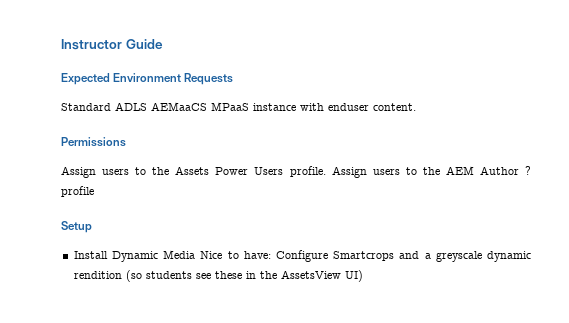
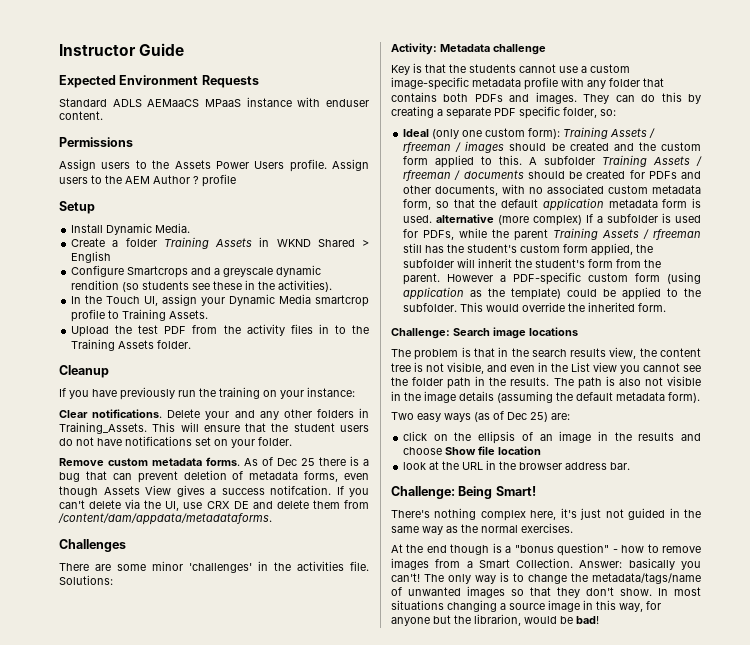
- Install Dynamic Media Nice to have: Configure Smartcrops and a greyscale dynamic rendition (so students see these in the AssetsView UI)
+ Install Dynamic Media.
+ Create a folder Training Assets in WKND Shared > English
+ Configure Smartcrops and a greyscale dynamic rendition (so students see these in the activities).
+ In the Touch UI, assign your Dynamic Media smartcrop profile to Training Assets.
+ Upload the test PDF from the activity files in to the Training Assets folder.
+ Cleanup
+ If you have previously run the training on your instance:
+ Clear notifications. Delete your and any other folders in Training_Assets. This will ensure that the student users do not have notifications set on your folder.
+ Remove custom metadata forms. As of Dec 25 there is a bug that can prevent deletion of metadata forms, even though Assets View gives a success notifcation. If you can't delete via the UI, use CRX DE and delete them from /content/dam/appdata/metadataforms.
+ Challenges
+ There are some minor 'challenges' in the activities file. Solutions:
+ Activity: Metadata challenge
+ Key is that the students cannot use a custom image-specific metadata profile with any folder that contains both PDFs and images. They can do this by creating a separate PDF specific folder, so:
+ Ideal (only one custom form): Training Assets / rfreeman / images should be created and the custom form applied to this. A subfolder Training Assets / rfreeman / documents should be created for PDFs and other documents, with no associated custom metadata form, so that the default application metadata form is used. alternative (more complex) If a subfolder is used for PDFs, while the parent Training Assets / rfreeman still has the student's custom form applied, the subfolder will inherit the student's form from the parent. However a PDF-specific custom form (using application as the template) could be applied to the subfolder. This would override the inherited form.
+ Challenge: Search image locations
+ The problem is that in the search results view, the content tree is not visible, and even in the List view you cannot see the folder path in the results. The path is also not visible in the image details (assuming the default metadata form).
+ Two easy ways (as of Dec 25) are:
+ click on the ellipsis of an image in the results and choose Show file location
+ look at the URL in the browser address bar.
+ Challenge: Being Smart!
+ There's nothing complex here, it's just not guided in the same way as the normal exercises.
+ At the end though is a "bonus question" - how to remove images from a Smart Collection. Answer: basically you can't! The only way is to change the metadata/tags/name of unwanted images so that they don't show. In most situations changing a source image in this way, for anyone but the librarion, would be bad!

